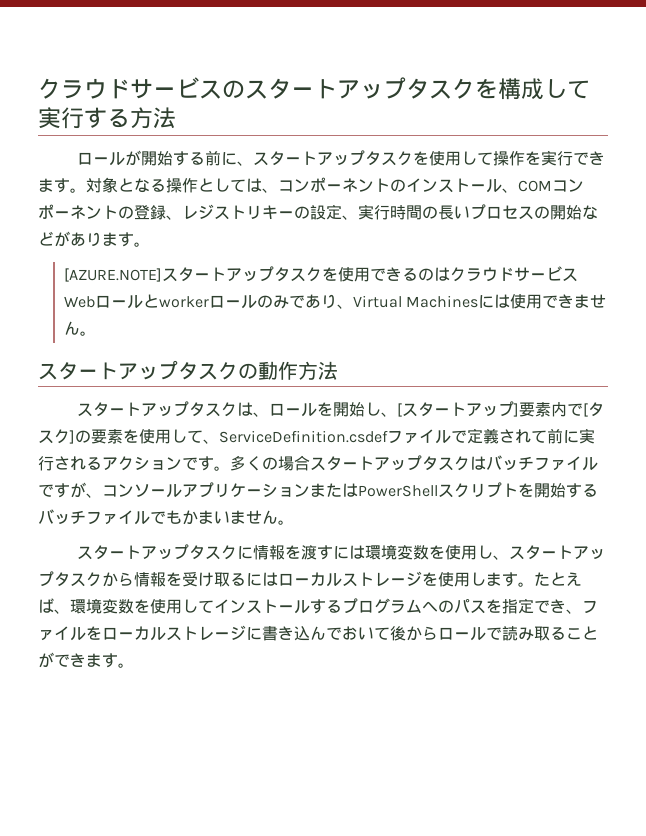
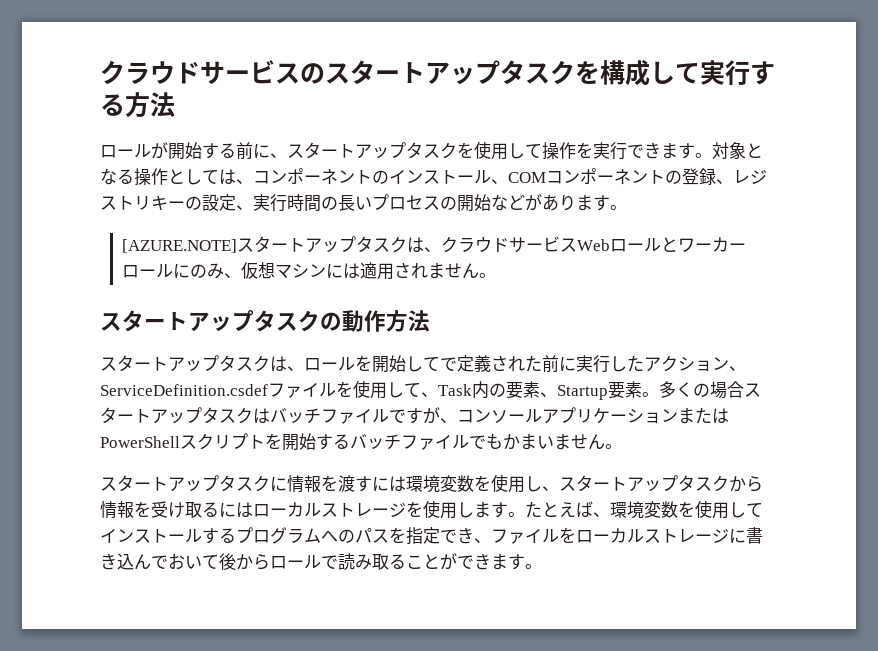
- [AZURE.NOTE]スタートアップタスクを使用できるのはクラウドサービスWebロールとworkerロールのみであり、Virtual Machinesには使用できません。
+ [AZURE.NOTE]スタートアップタスクは、クラウドサービスWebロールとワーカーロールにのみ、仮想マシンには適用されません。
- スタートアップタスクは、ロールを開始し、[スタートアップ]要素内で[タスク]の要素を使用して、ServiceDefinition.csdefファイルで定義されて前に実行されるアクションです。
+ スタートアップタスクは、ロールを開始してで定義された前に実行したアクション、ServiceDefinition.csdefファイルを使用して、Task内の要素、Startup要素。

